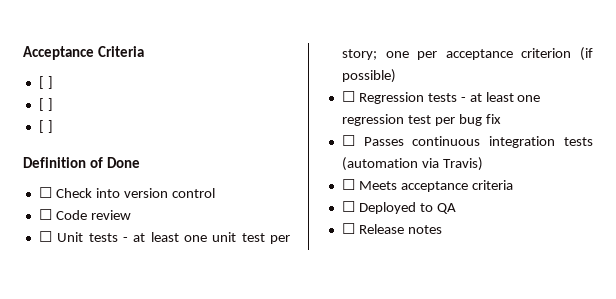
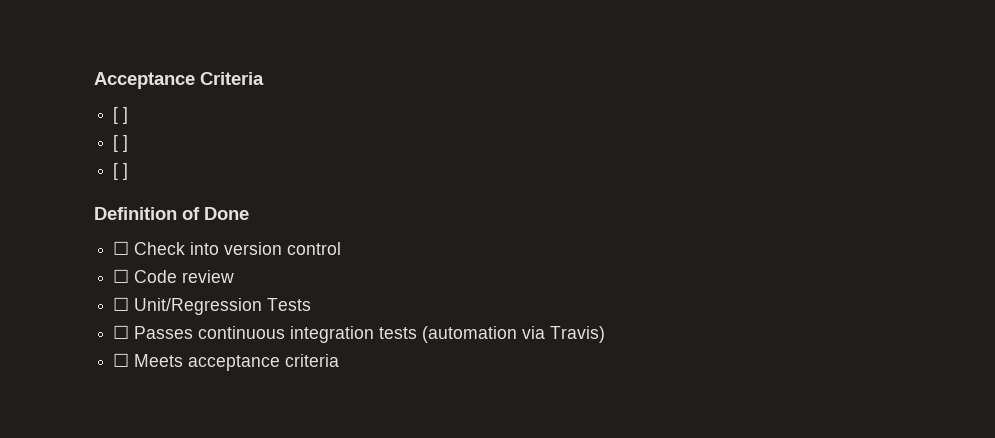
- ☐ Unit tests - at least one unit test per story; one per acceptance criterion (if possible)
- ☐ Regression tests - at least one regression test per bug fix
+ ☐ Unit/Regression Tests
- ☐ Deployed to QA
- ☐ Release notes

